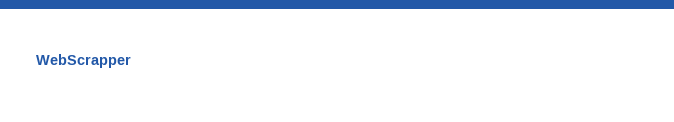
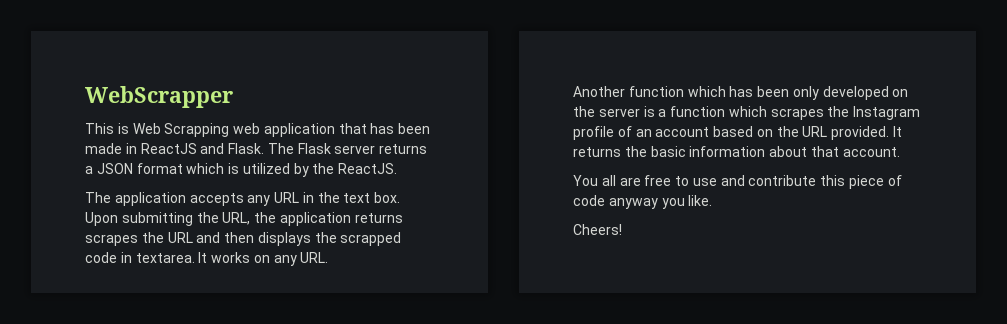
+ This is Web Scrapping web application that has been made in ReactJS and Flask. The Flask server returns a JSON format which is utilized by the ReactJS.
+ The application accepts any URL in the text box. Upon submitting the URL, the application returns scrapes the URL and then displays the scrapped code in textarea. It works on any URL.
+ Another function which has been only developed on the server is a function which scrapes the Instagram profile of an account based on the URL provided. It returns the basic information about that account.
+ You all are free to use and contribute this piece of code anyway you like.
+ Cheers!

